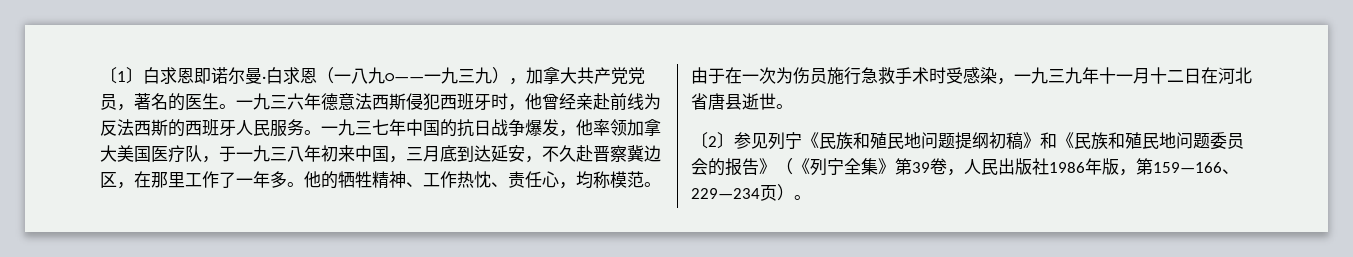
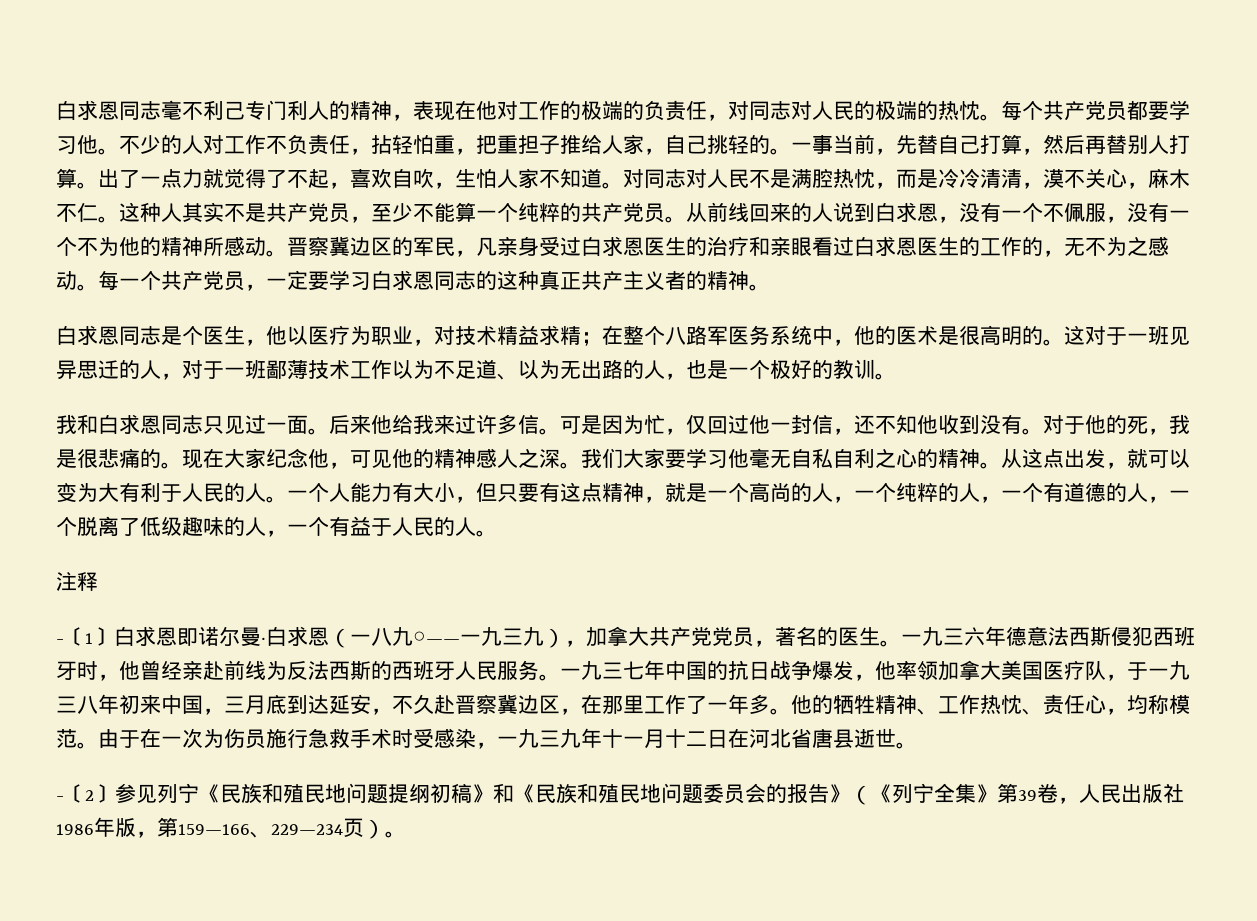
- 〔1〕白求恩即诺尔曼·白求恩（一八九○——一九三九），加拿大共产党党员，著名的医生。
+ 白求恩同志毫不利己专门利人的精神，表现在他对工作的极端的负责任，对同志对人民的极端的热忱。每个共产党员都要学习他。不少的人对工作不负责任，拈轻怕重，把重担子推给人家，自己挑轻的。一事当前，先替自己打算，然后再替别人打算。出了一点力就觉得了不起，喜欢自吹，生怕人家不知道。对同志对人民不是满腔热忱，而是冷冷清清，漠不关心，麻木不仁。这种人其实不是共产党员，至少不能算一个纯粹的共产党员。从前线回来的人说到白求恩，没有一个不佩服，没有一个不为他的精神所感动。晋察冀边区的军民，凡亲身受过白求恩医生的治疗和亲眼看过白求恩医生的工作的，无不为之感动。每一个共产党员，一定要学习白求恩同志的这种真正共产主义者的精神。
+ 白求恩同志是个医生，他以医疗为职业，对技术精益求精；在整个八路军医务系统中，他的医术是很高明的。这对于一班见异思迁的人，对于一班鄙薄技术工作以为不足道、以为无出路的人，也是一个极好的教训。
+ 我和白求恩同志只见过一面。后来他给我来过许多信。可是因为忙，仅回过他一封信，还不知他收到没有。对于他的死，我是很悲痛的。现在大家纪念他，可见他的精神感人之深。我们大家要学习他毫无自私自利之心的精神。从这点出发，就可以变为大有利于人民的人。一个人能力有大小，但只要有这点精神，就是一个高尚的人，一个纯粹的人，一个有道德的人，一个脱离了低级趣味的人，一个有益于人民的人。
+ 注释
+ -〔1〕白求恩即诺尔曼·白求恩（一八九○——一九三九），加拿大共产党党员，著名的医生。
- 〔2〕参见列宁《民族和殖民地问题提纲初稿》和《民族和殖民地问题委员会的报告》（《列宁全集》第39卷，人民出版社1986年版，第159—166、229—234页）。
+ -〔2〕参见列宁《民族和殖民地问题提纲初稿》和《民族和殖民地问题委员会的报告》（《列宁全集》第39卷，人民出版社1986年版，第159—166、229—234页）。

